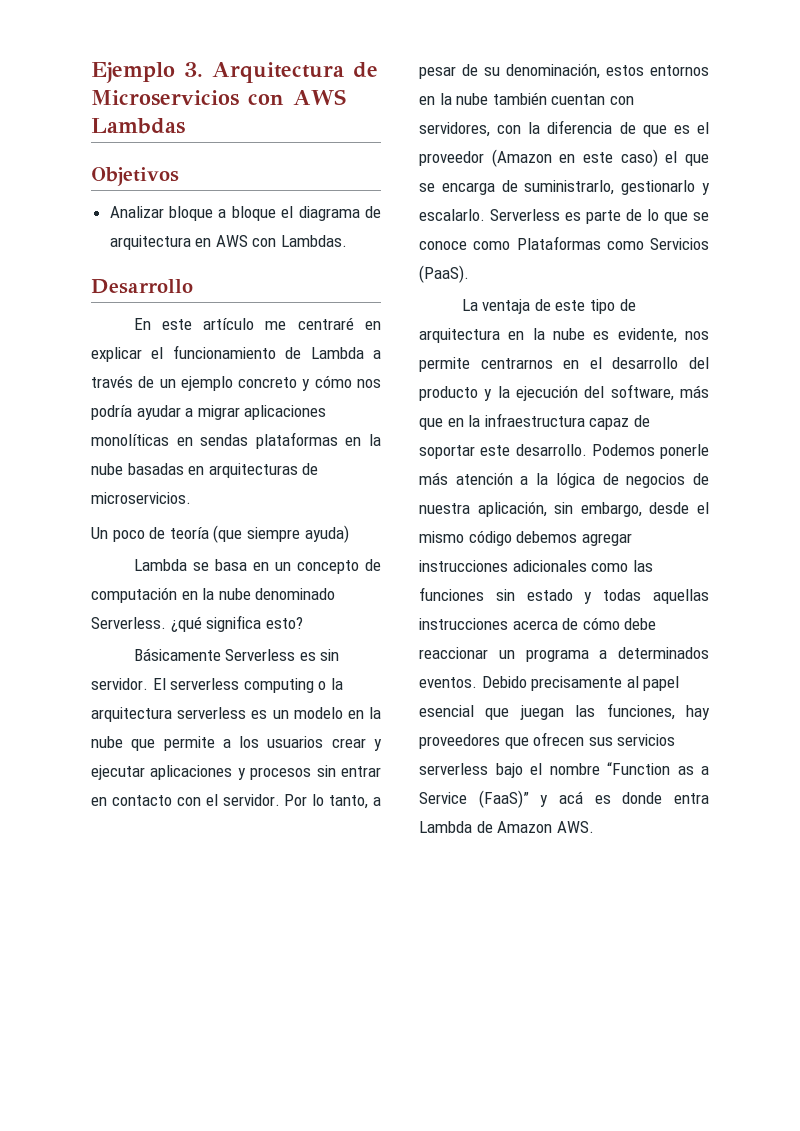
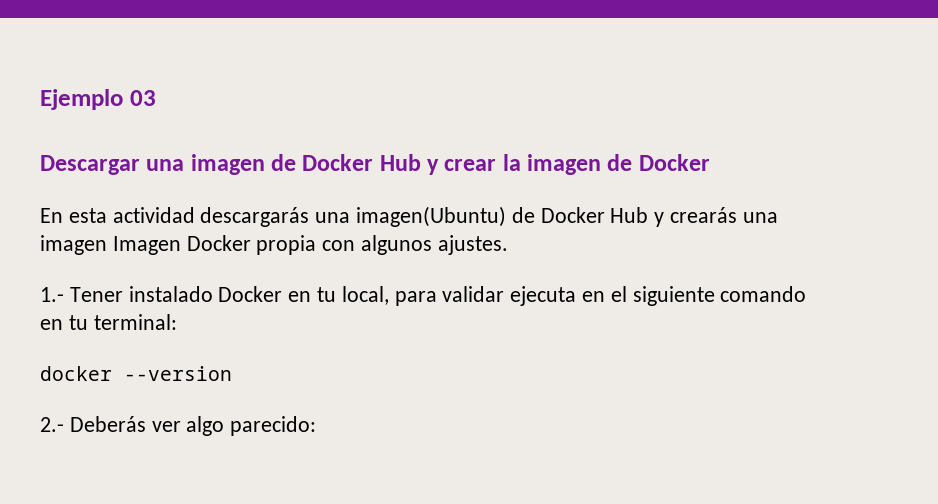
- Ejemplo 3. Arquitectura de Microservicios con AWS Lambdas
- Objetivos
- Analizar bloque a bloque el diagrama de arquitectura en AWS con Lambdas.
- Desarrollo
- En este artículo me centraré en explicar el funcionamiento de Lambda a través de un ejemplo concreto y cómo nos podría ayudar a migrar aplicaciones monolíticas en sendas plataformas en la nube basadas en arquitecturas de microservicios.
- Un poco de teoría (que siempre ayuda)
- Lambda se basa en un concepto de computación en la nube denominado Serverless. ¿qué significa esto?
- Básicamente Serverless es sin servidor. El serverless computing o la arquitectura serverless es un modelo en la nube que permite a los usuarios crear y ejecutar aplicaciones y procesos sin entrar en contacto con el servidor. Por lo tanto, a pesar de su denominación, estos entornos en la nube también cuentan con servidores, con la diferencia de que es el proveedor (Amazon en este caso) el que se encarga de suministrarlo, gestionarlo y escalarlo. Serverless es parte de lo que se conoce como Plataformas como Servicios (PaaS).
- La ventaja de este tipo de arquitectura en la nube es evidente, nos permite centrarnos en el desarrollo del producto y la ejecución del software, más que en la infraestructura capaz de soportar este desarrollo. Podemos ponerle más atención a la lógica de negocios de nuestra aplicación, sin embargo, desde el mismo código debemos agregar instrucciones adicionales como las funciones sin estado y todas aquellas instrucciones acerca de cómo debe reaccionar un programa a determinados eventos. Debido precisamente al papel esencial que juegan las funciones, hay proveedores que ofrecen sus servicios serverless bajo el nombre “Function as a Service (FaaS)” y acá es donde entra Lambda de Amazon AWS.
+ Ejemplo 03
+ Descargar una imagen de Docker Hub y crear la imagen de Docker
+ En esta actividad descargarás una imagen(Ubuntu) de Docker Hub y crearás una imagen Imagen Docker propia con algunos ajustes.
+ 1.- Tener instalado Docker en tu local, para validar ejecuta en el siguiente comando en tu terminal:
+ docker --version
+ 2.- Deberás ver algo parecido:

